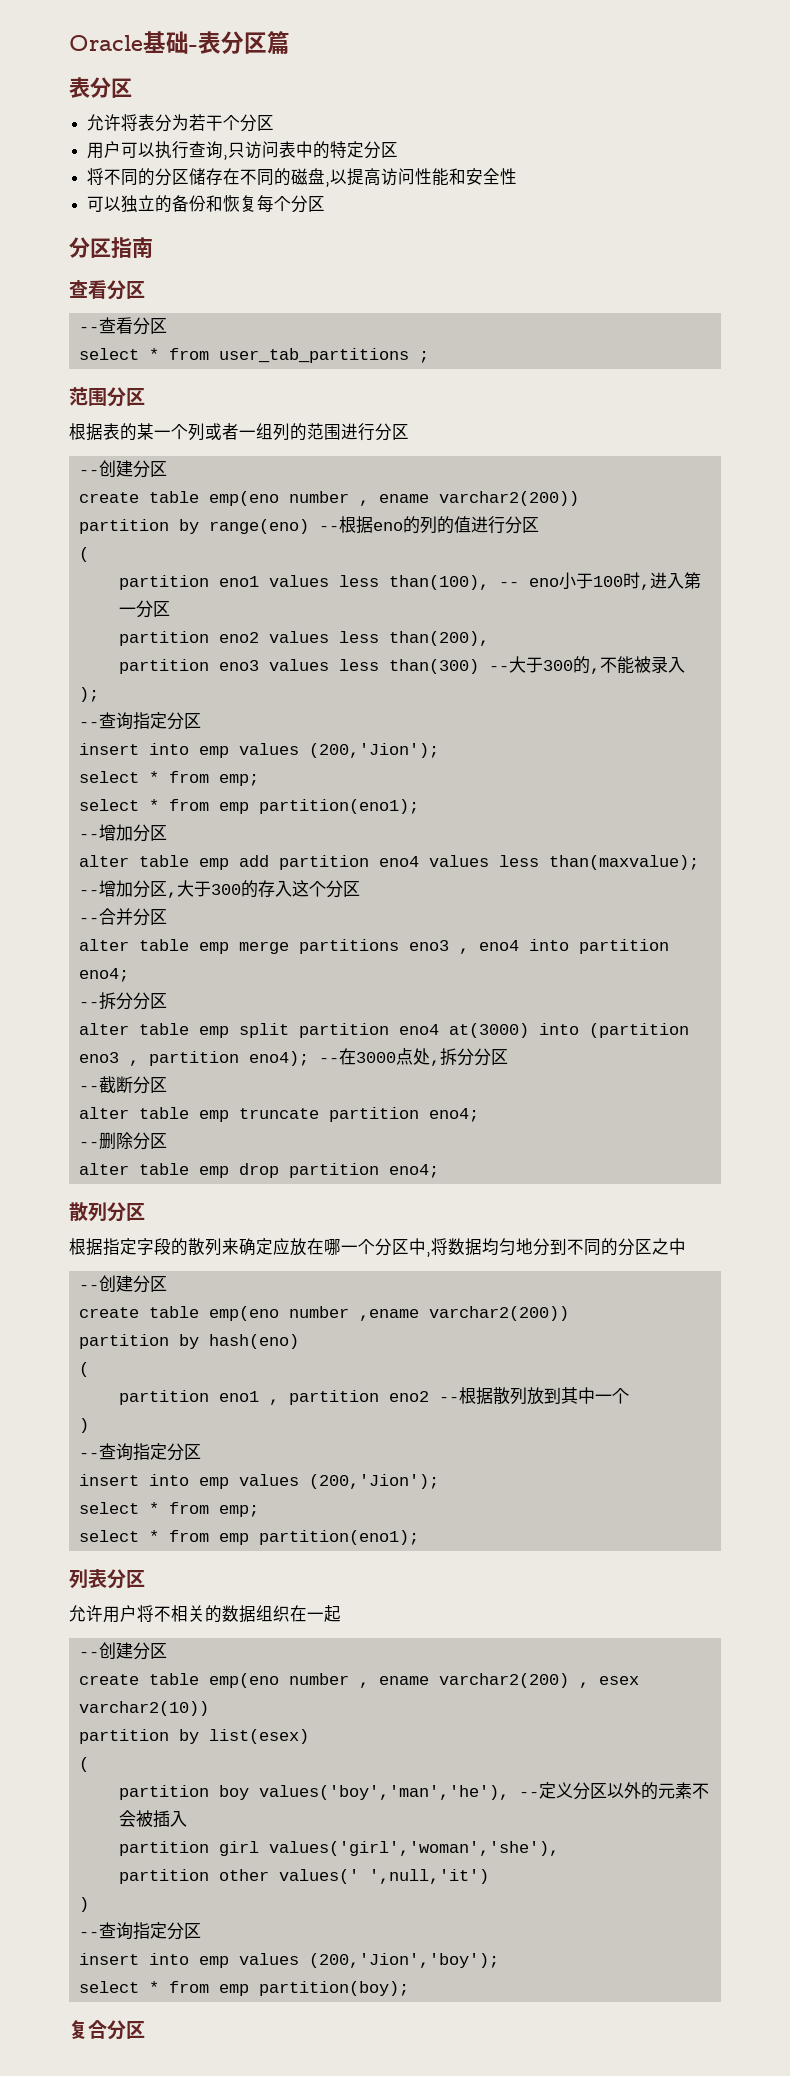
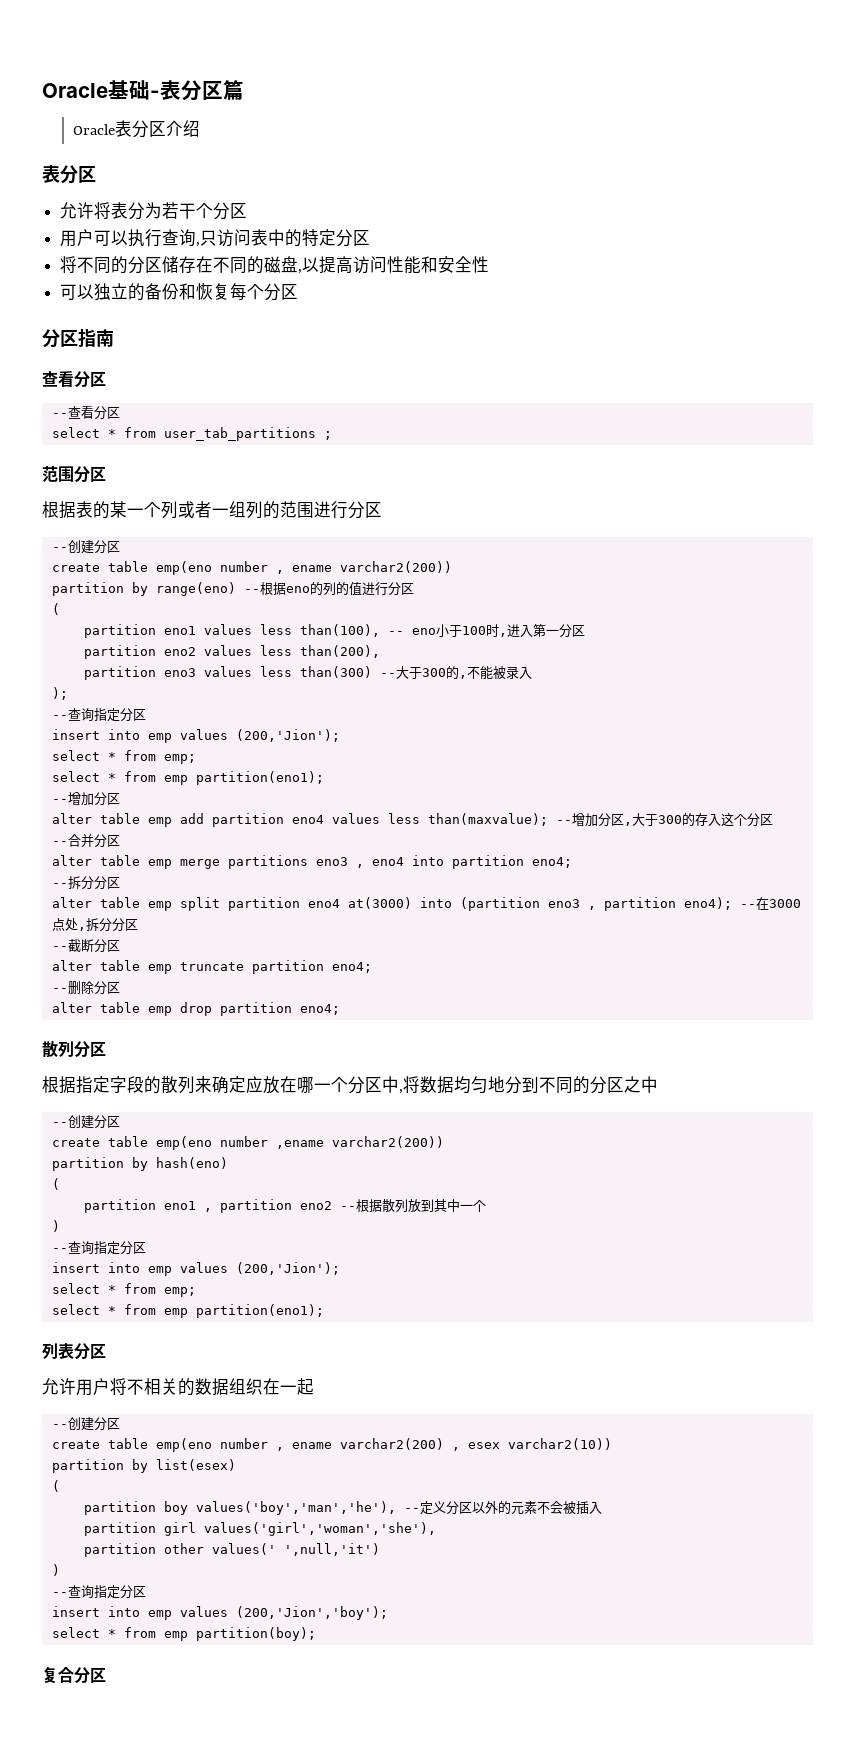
+ Oracle表分区介绍

